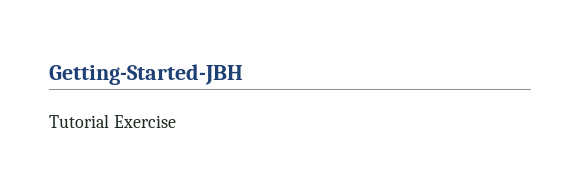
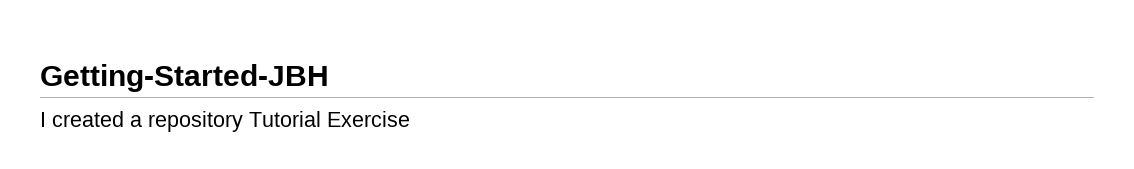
- Tutorial Exercise
+ I created a repository Tutorial Exercise

